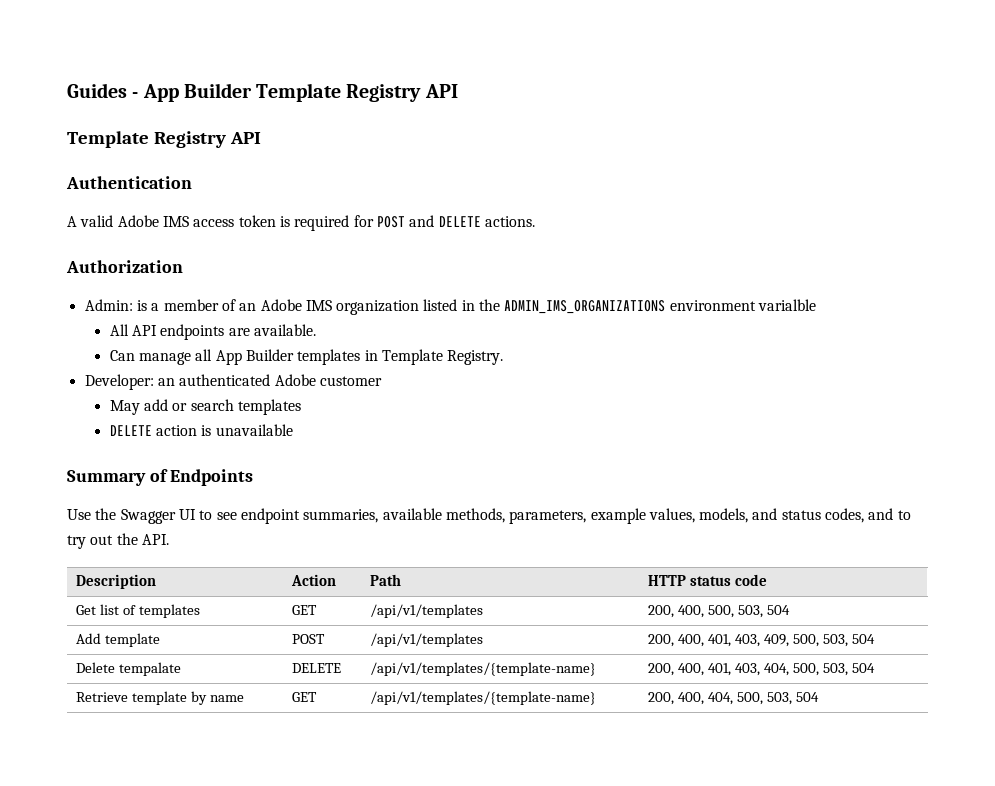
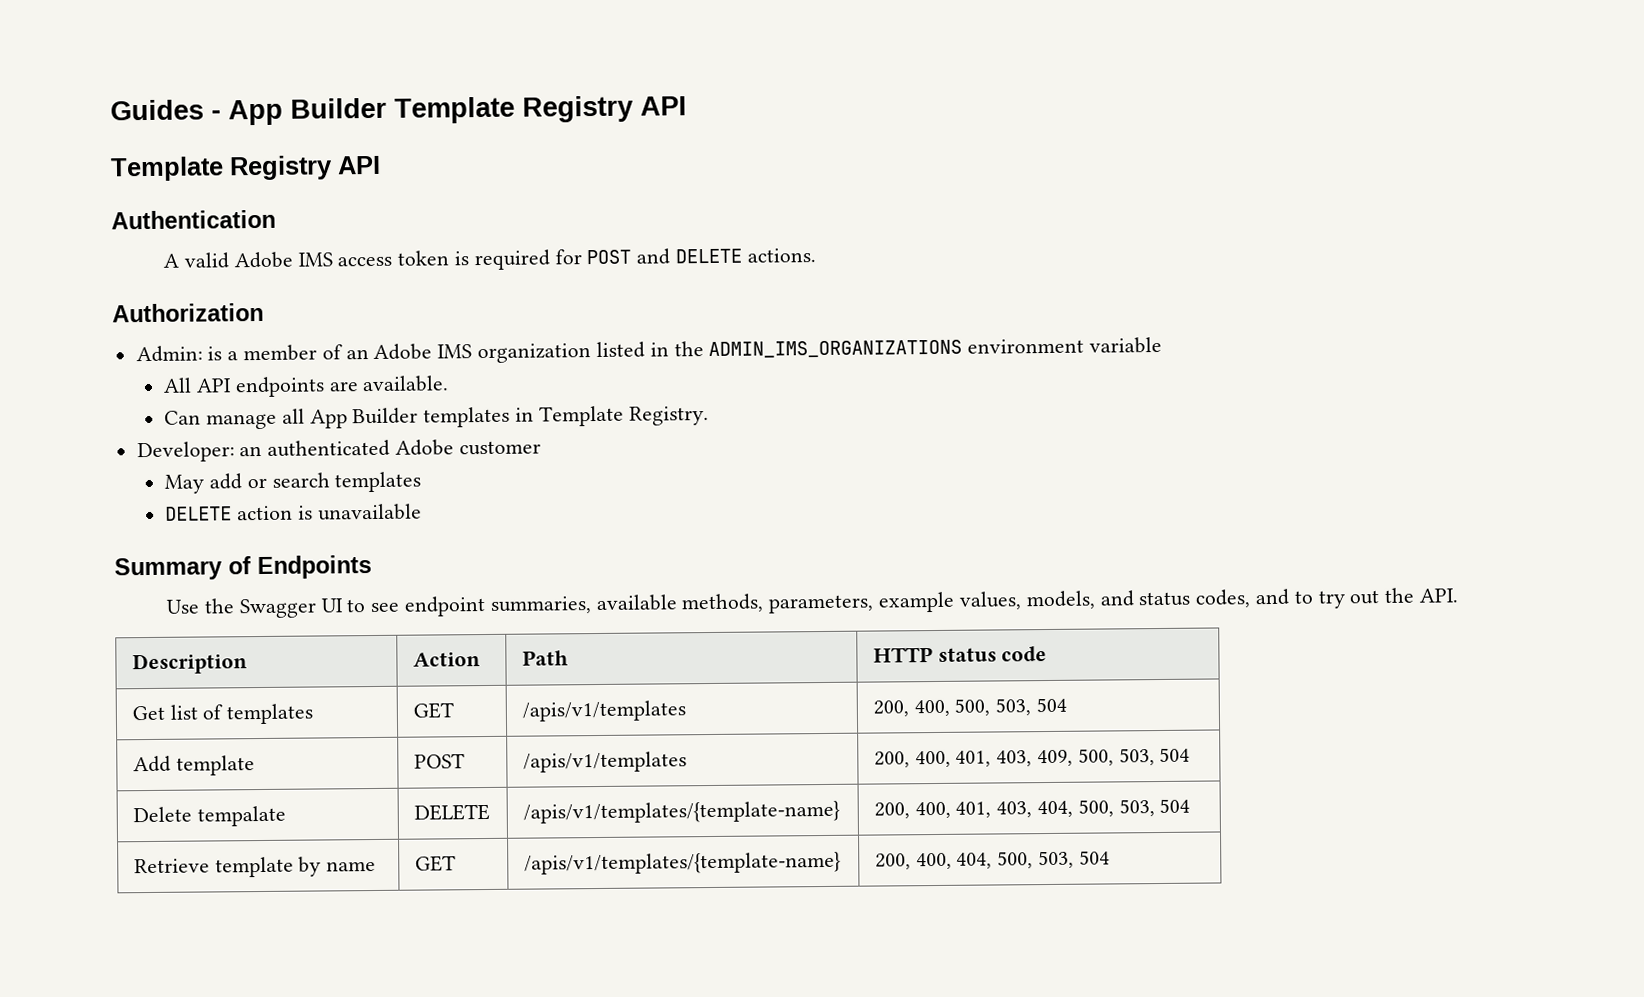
- Admin: is a member of an Adobe IMS organization listed in the ADMIN_IMS_ORGANIZATIONS environment varialble
+ Admin: is a member of an Adobe IMS organization listed in the ADMIN_IMS_ORGANIZATIONS environment variable
- Get list of templates | GET | /api/v1/templates | 200, 400, 500, 503, 504
+ Get list of templates | GET | /apis/v1/templates | 200, 400, 500, 503, 504
- Add template | POST | /api/v1/templates | 200, 400, 401, 403, 409, 500, 503, 504
+ Add template | POST | /apis/v1/templates | 200, 400, 401, 403, 409, 500, 503, 504
- Delete tempalate | DELETE | /api/v1/templates/{template-name} | 200, 400, 401, 403, 404, 500, 503, 504
+ Delete tempalate | DELETE | /apis/v1/templates/{template-name} | 200, 400, 401, 403, 404, 500, 503, 504
- Retrieve template by name | GET | /api/v1/templates/{template-name} | 200, 400, 404, 500, 503, 504
+ Retrieve template by name | GET | /apis/v1/templates/{template-name} | 200, 400, 404, 500, 503, 504

